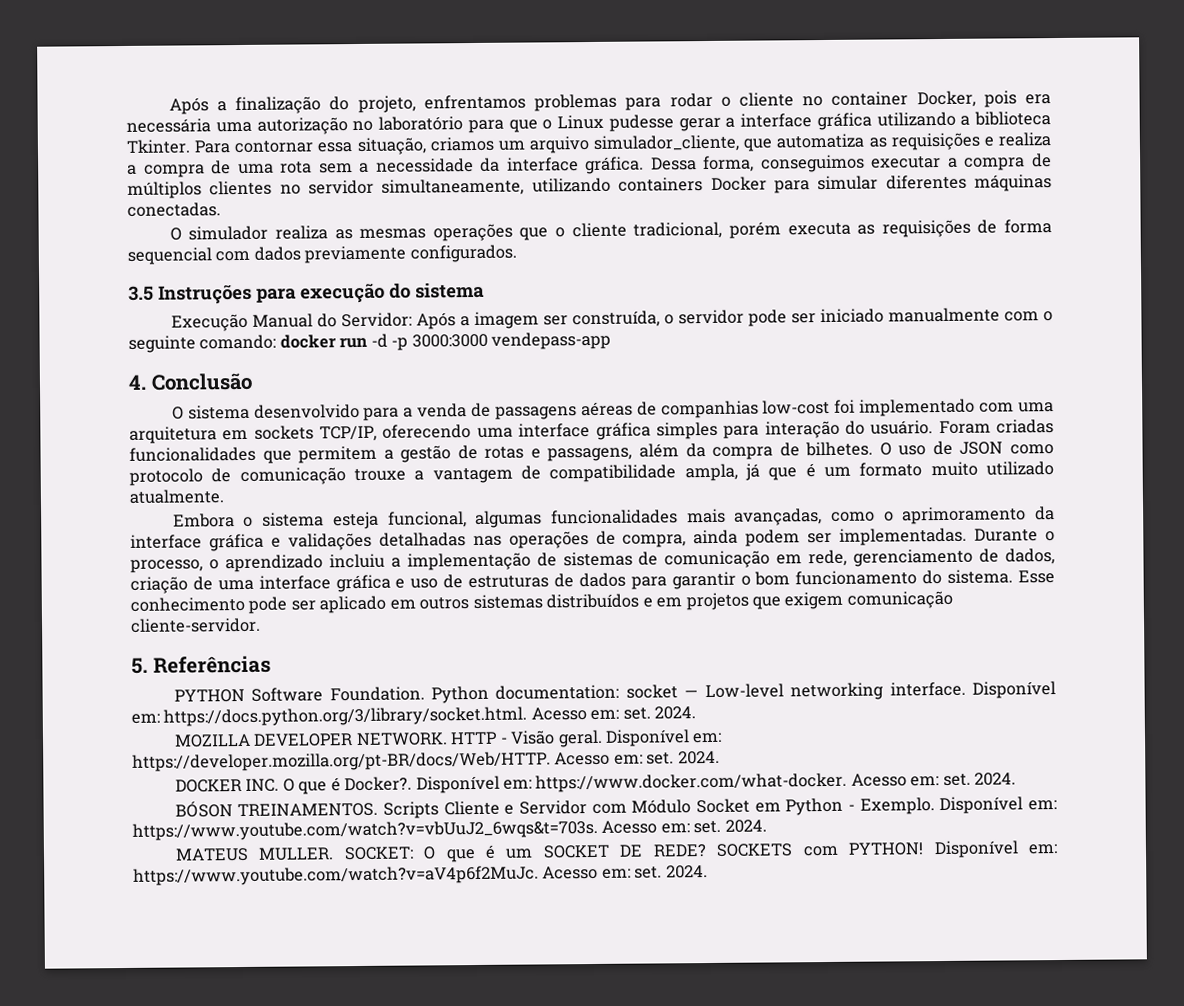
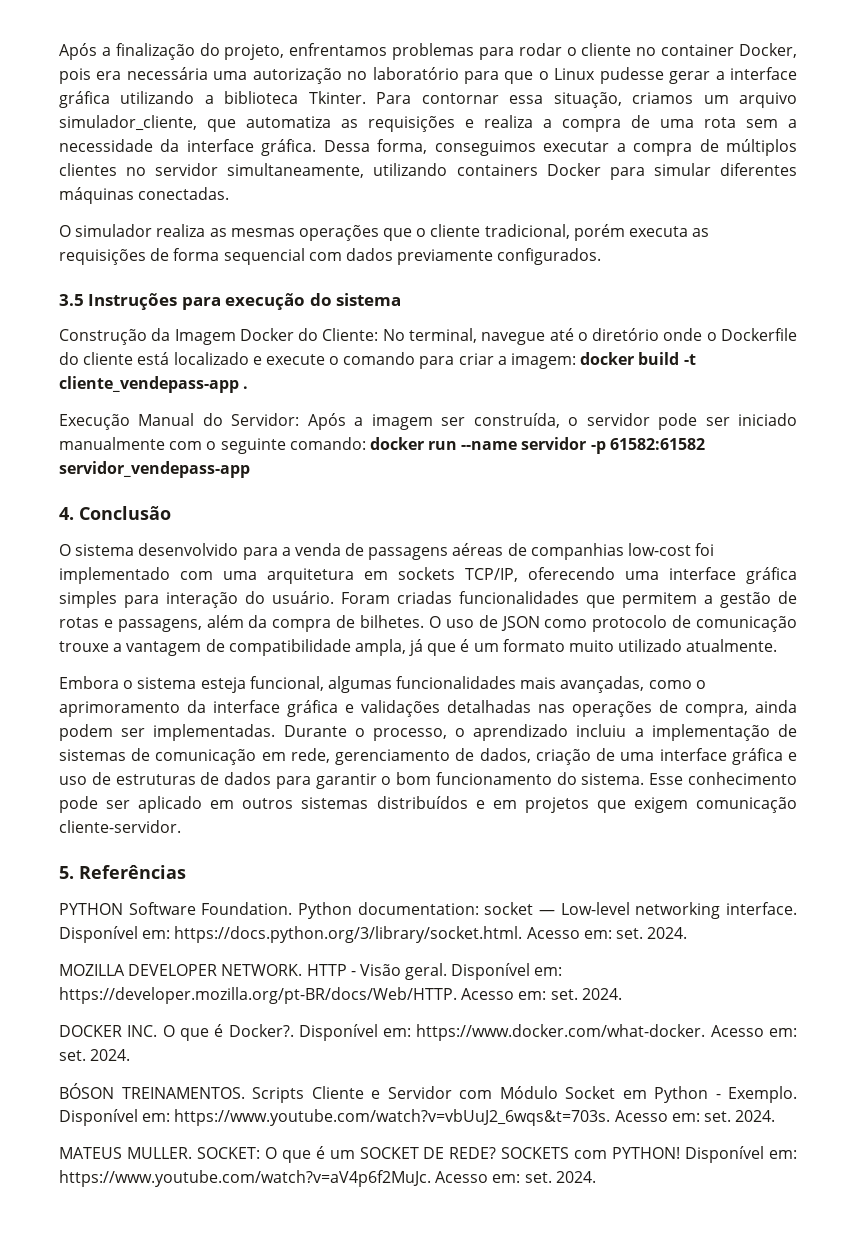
+ Construção da Imagem Docker do Cliente: No terminal, navegue até o diretório onde o Dockerfile do cliente está localizado e execute o comando para criar a imagem: docker build -t cliente_vendepass-app .
- Execução Manual do Servidor: Após a imagem ser construída, o servidor pode ser iniciado manualmente com o seguinte comando: docker run -d -p 3000:3000 vendepass-app
+ Execução Manual do Servidor: Após a imagem ser construída, o servidor pode ser iniciado manualmente com o seguinte comando: docker run --name servidor -p 61582:61582 servidor_vendepass-app

